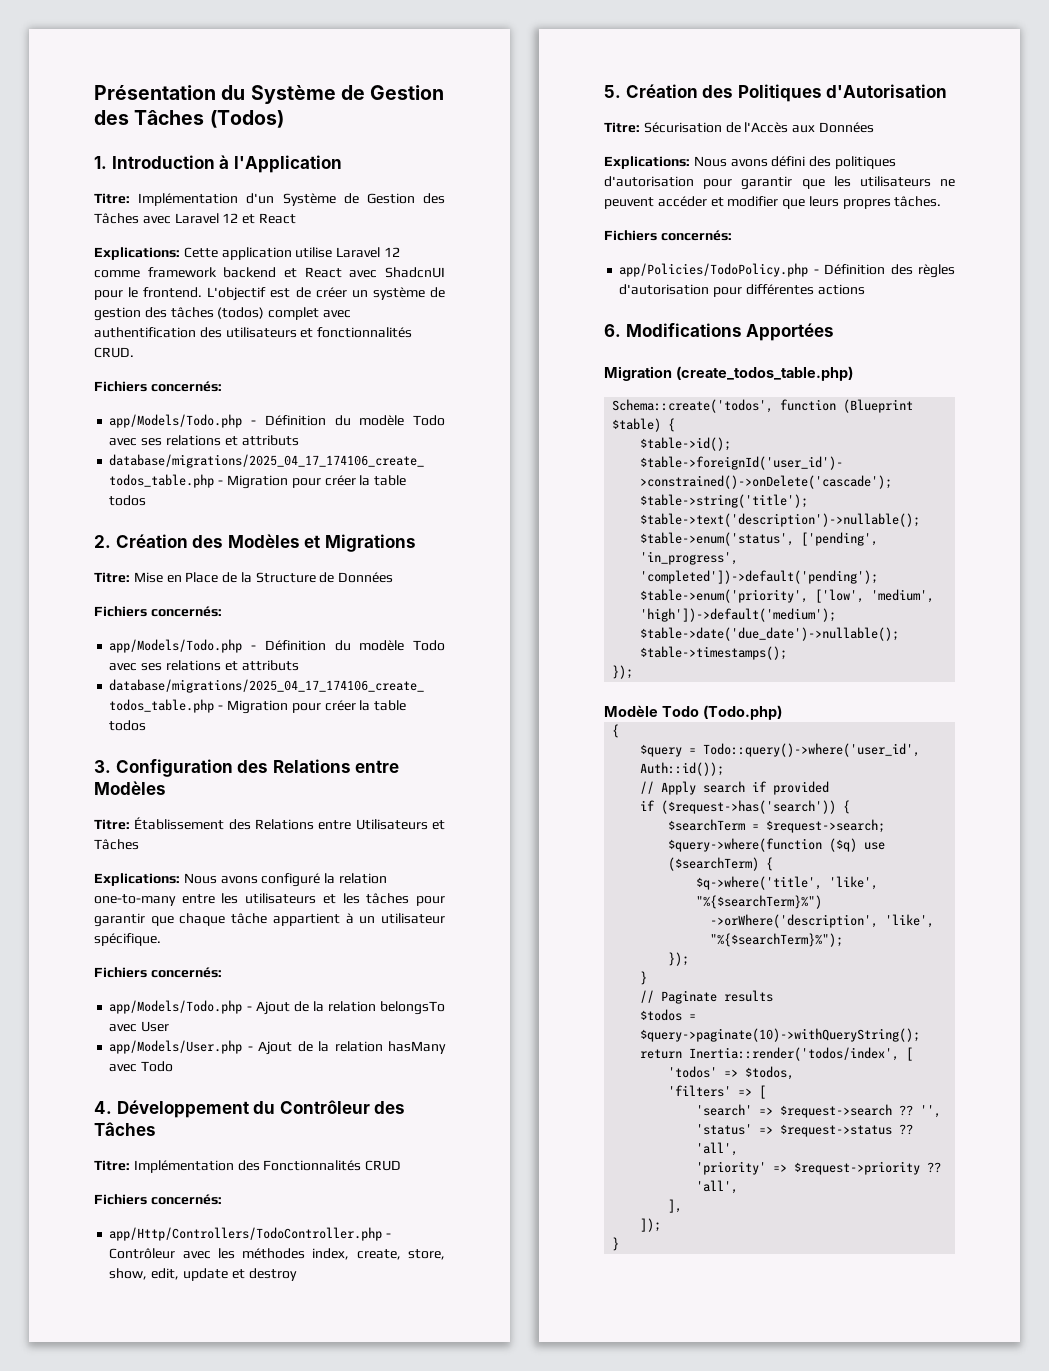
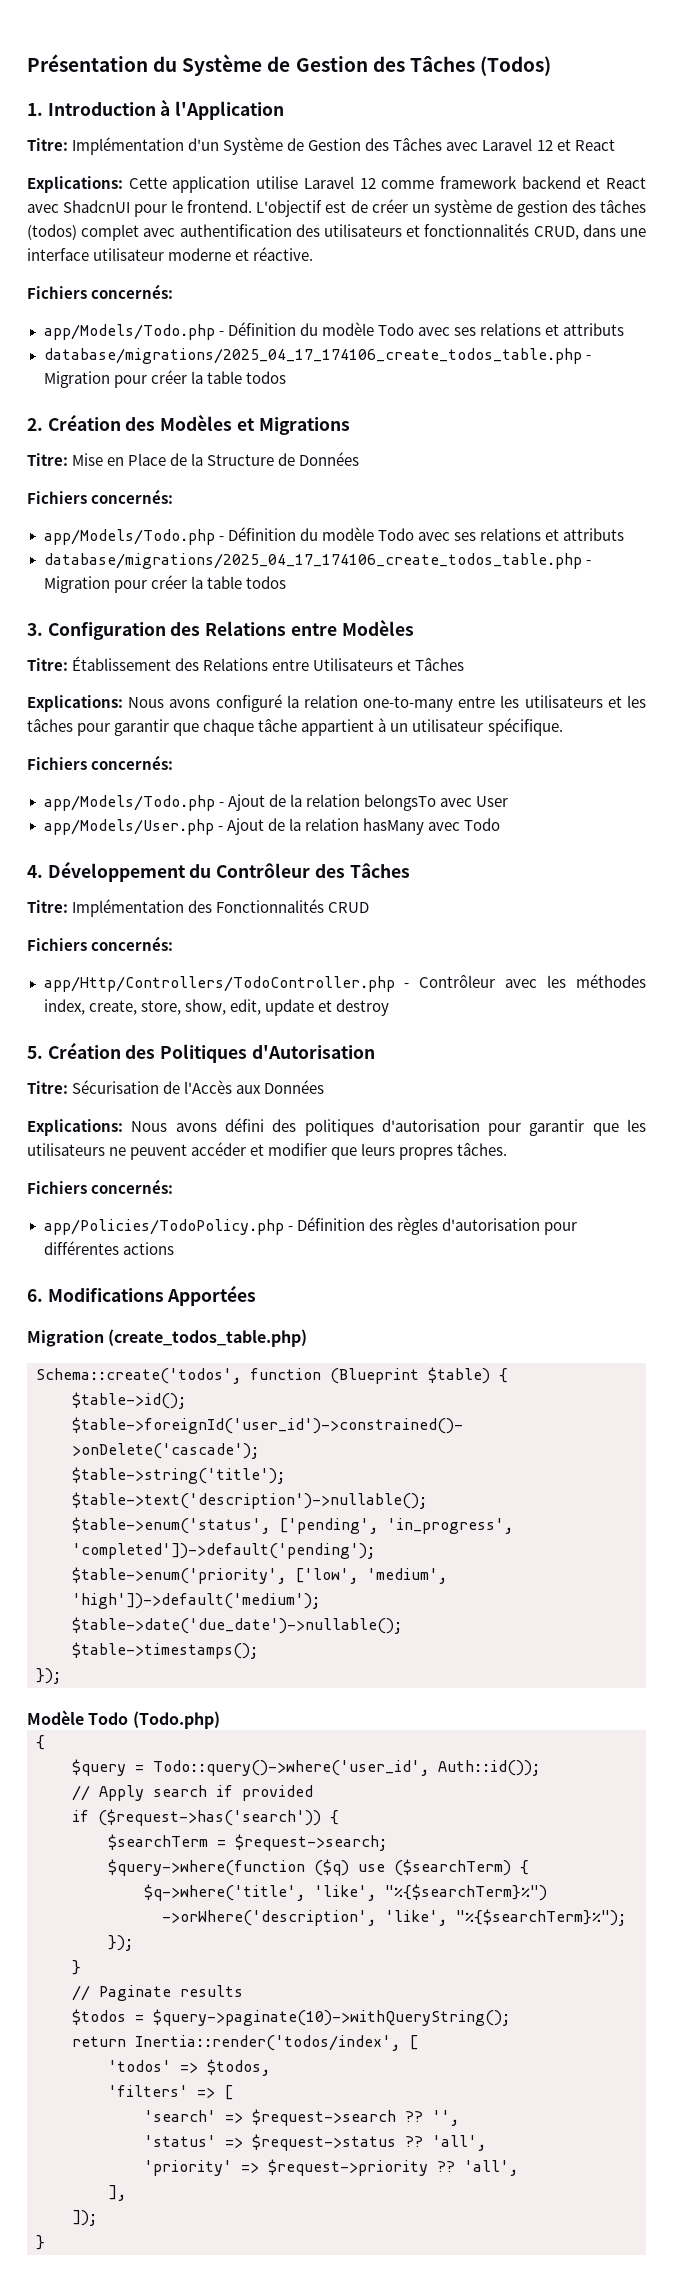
- L'objectif est de créer un système de gestion des tâches (todos) complet avec authentification des utilisateurs et fonctionnalités CRUD.
+ L'objectif est de créer un système de gestion des tâches (todos) complet avec authentification des utilisateurs et fonctionnalités CRUD, dans une interface utilisateur moderne et réactive.

